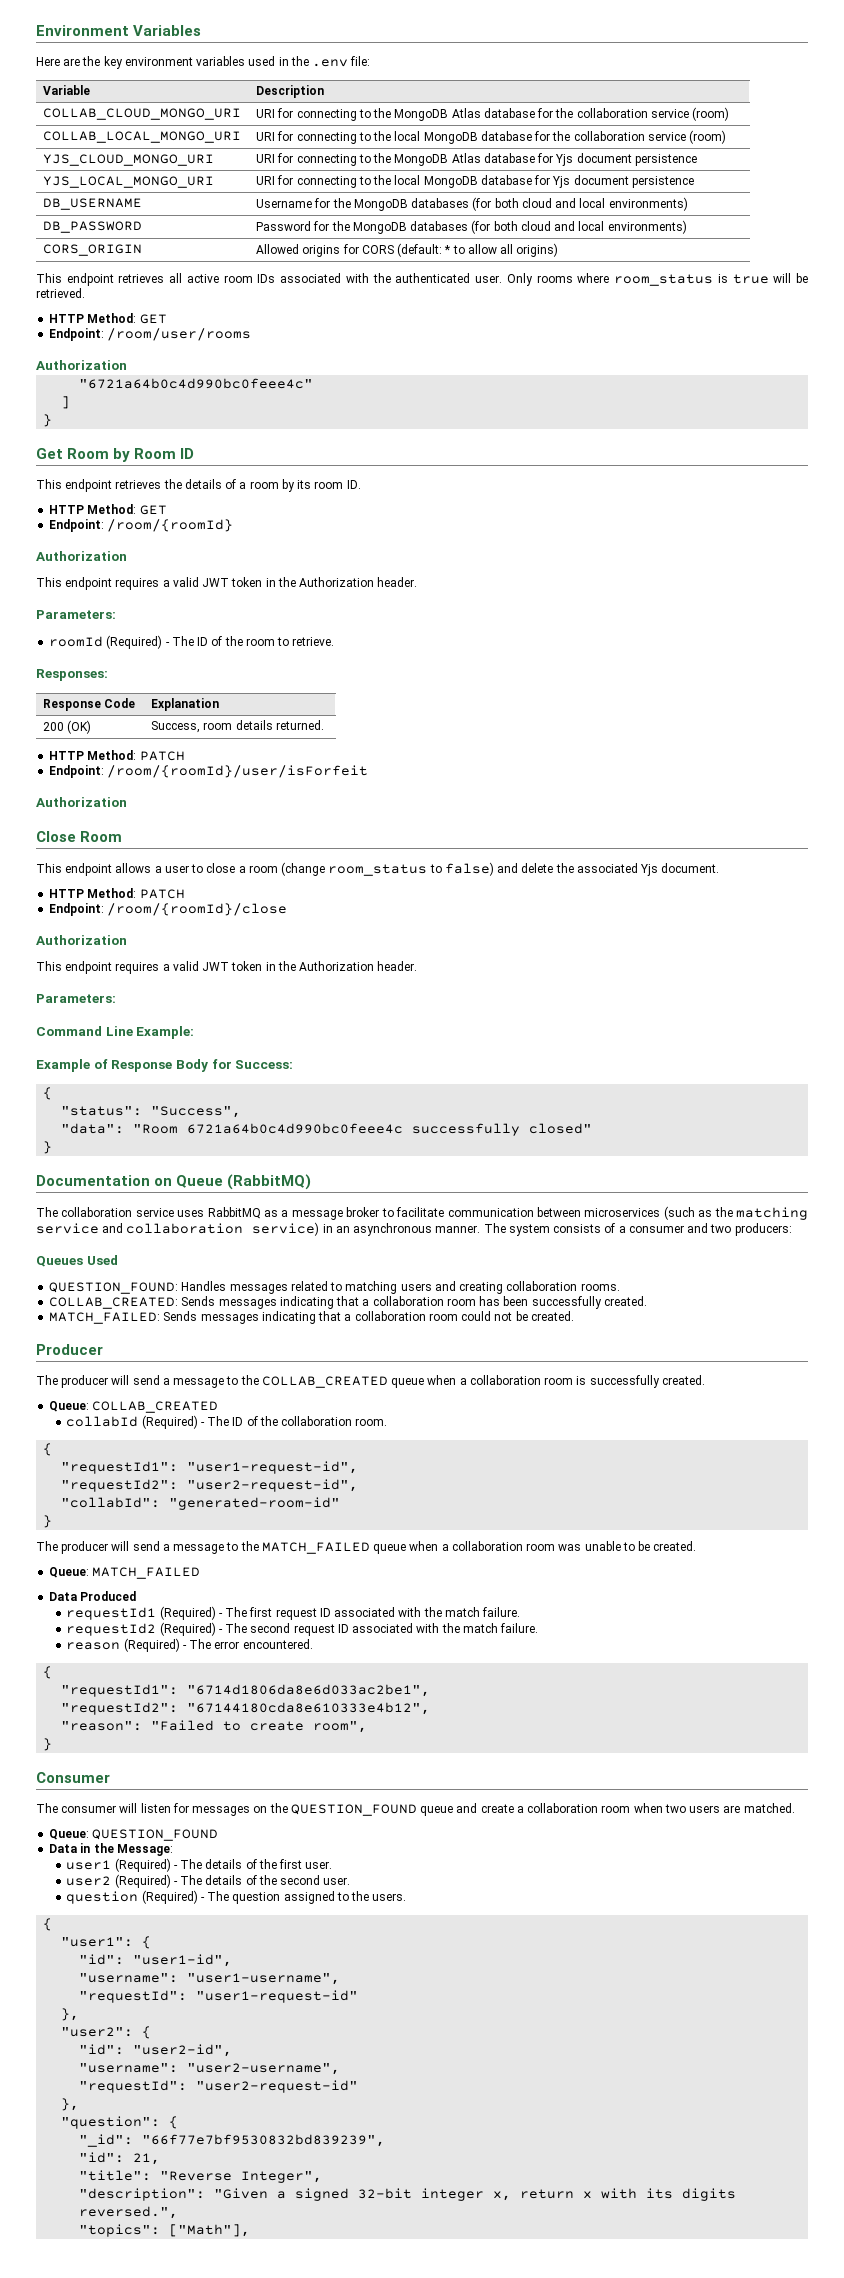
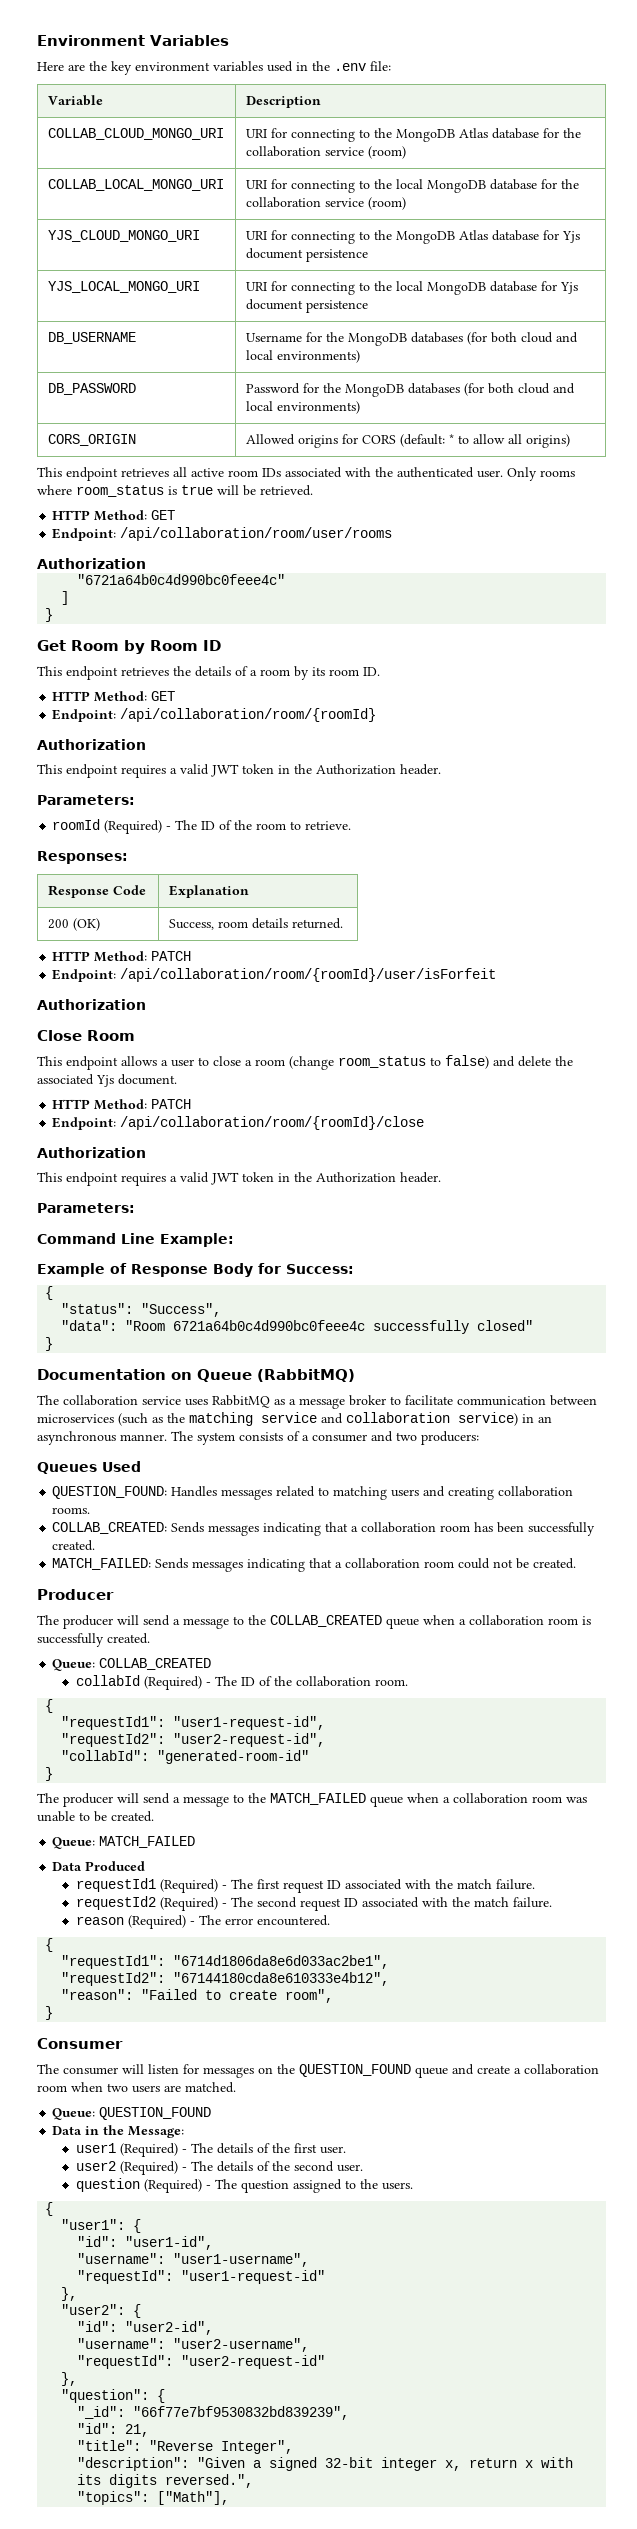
- Endpoint: /room/user/rooms
+ Endpoint: /api/collaboration/room/user/rooms
- Endpoint: /room/{roomId}
+ Endpoint: /api/collaboration/room/{roomId}
- Endpoint: /room/{roomId}/user/isForfeit
+ Endpoint: /api/collaboration/room/{roomId}/user/isForfeit
- Endpoint: /room/{roomId}/close
+ Endpoint: /api/collaboration/room/{roomId}/close

